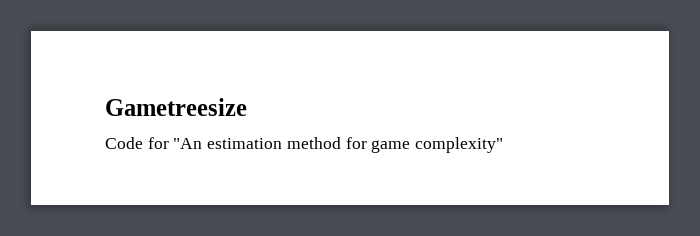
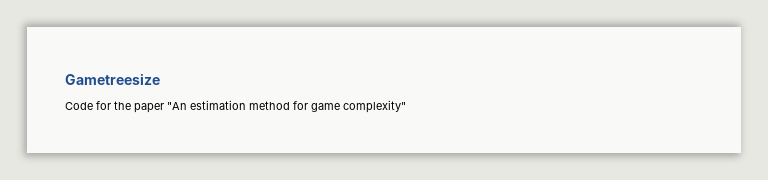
- Code for "An estimation method for game complexity"
+ Code for the paper "An estimation method for game complexity"

